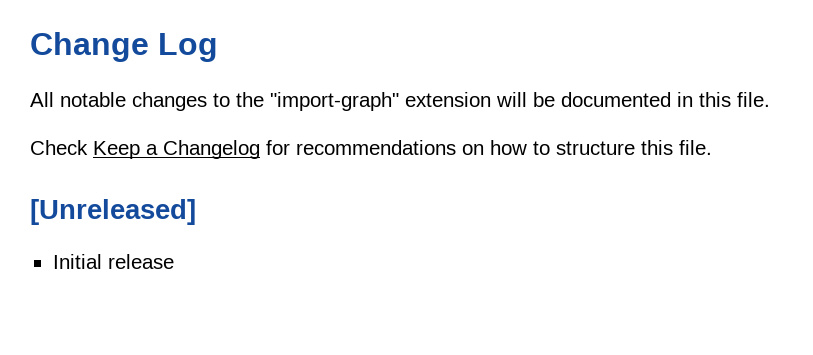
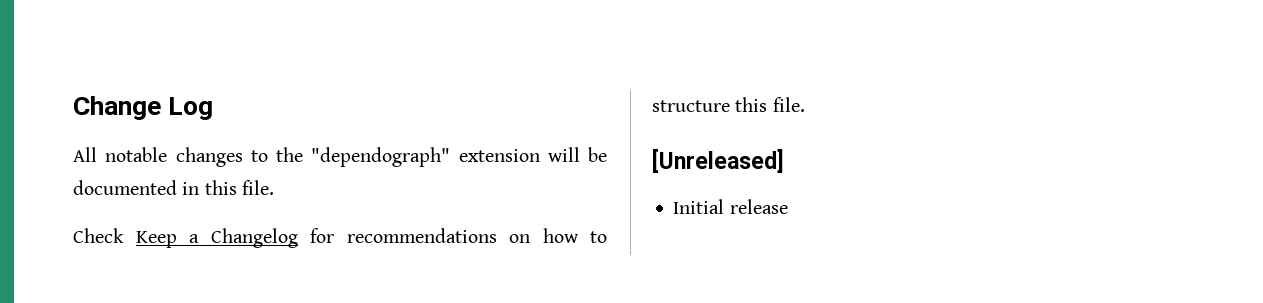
- All notable changes to the "import-graph" extension will be documented in this file.
+ All notable changes to the "dependograph" extension will be documented in this file.

